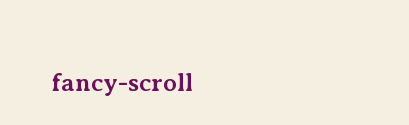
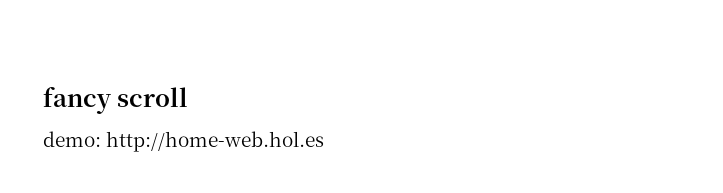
- fancy-scroll
+ fancy scroll
+ demo: http://home-web.hol.es

